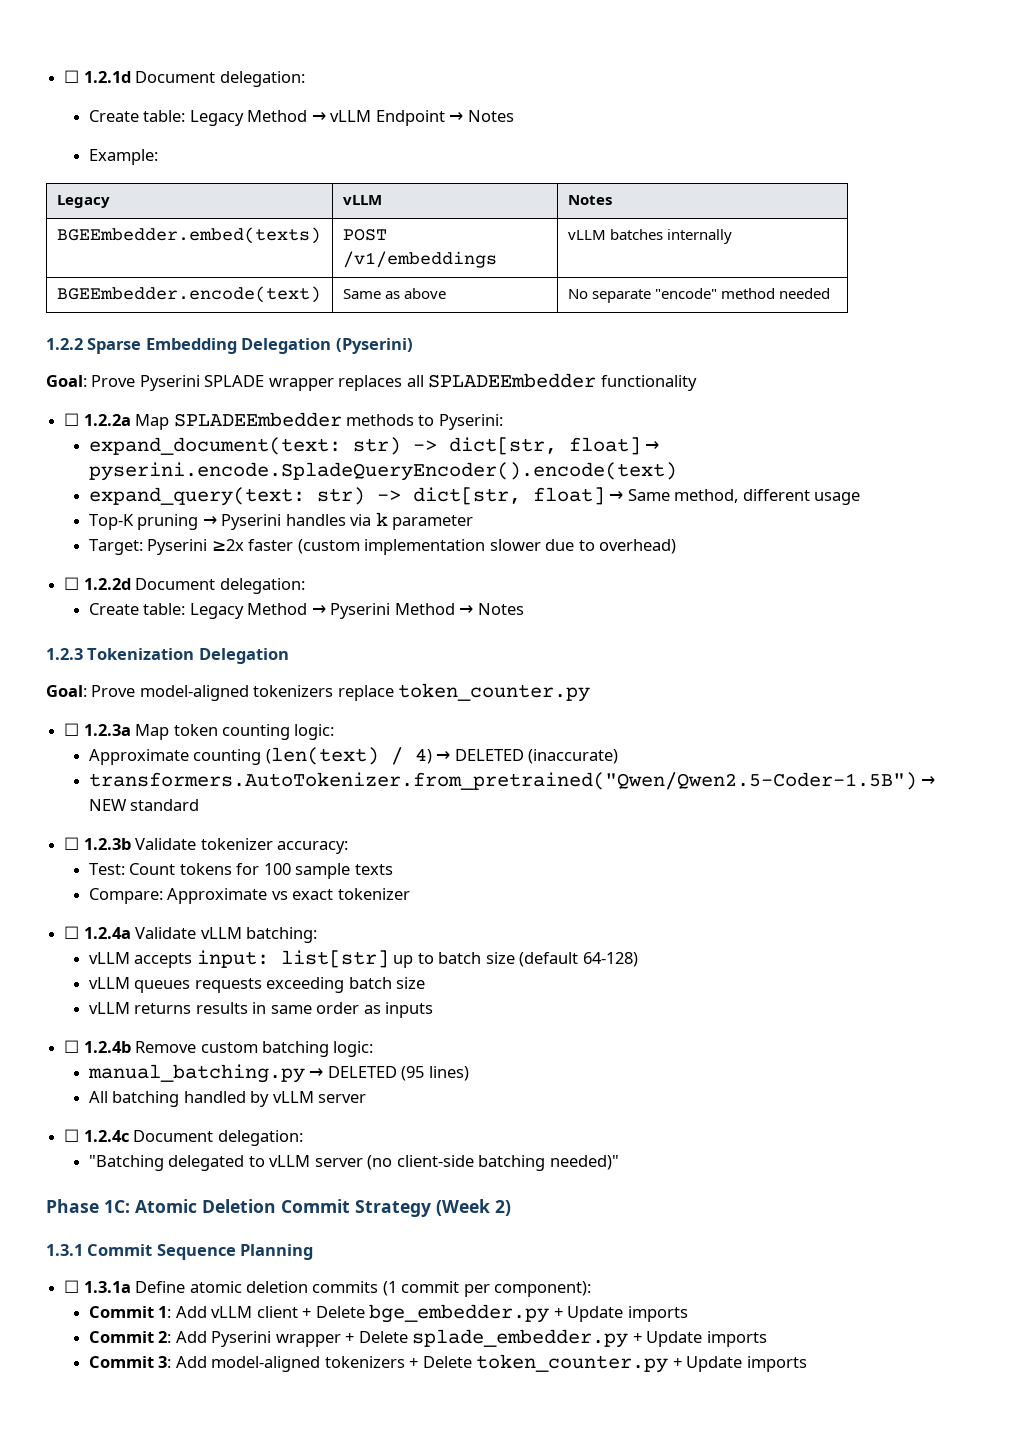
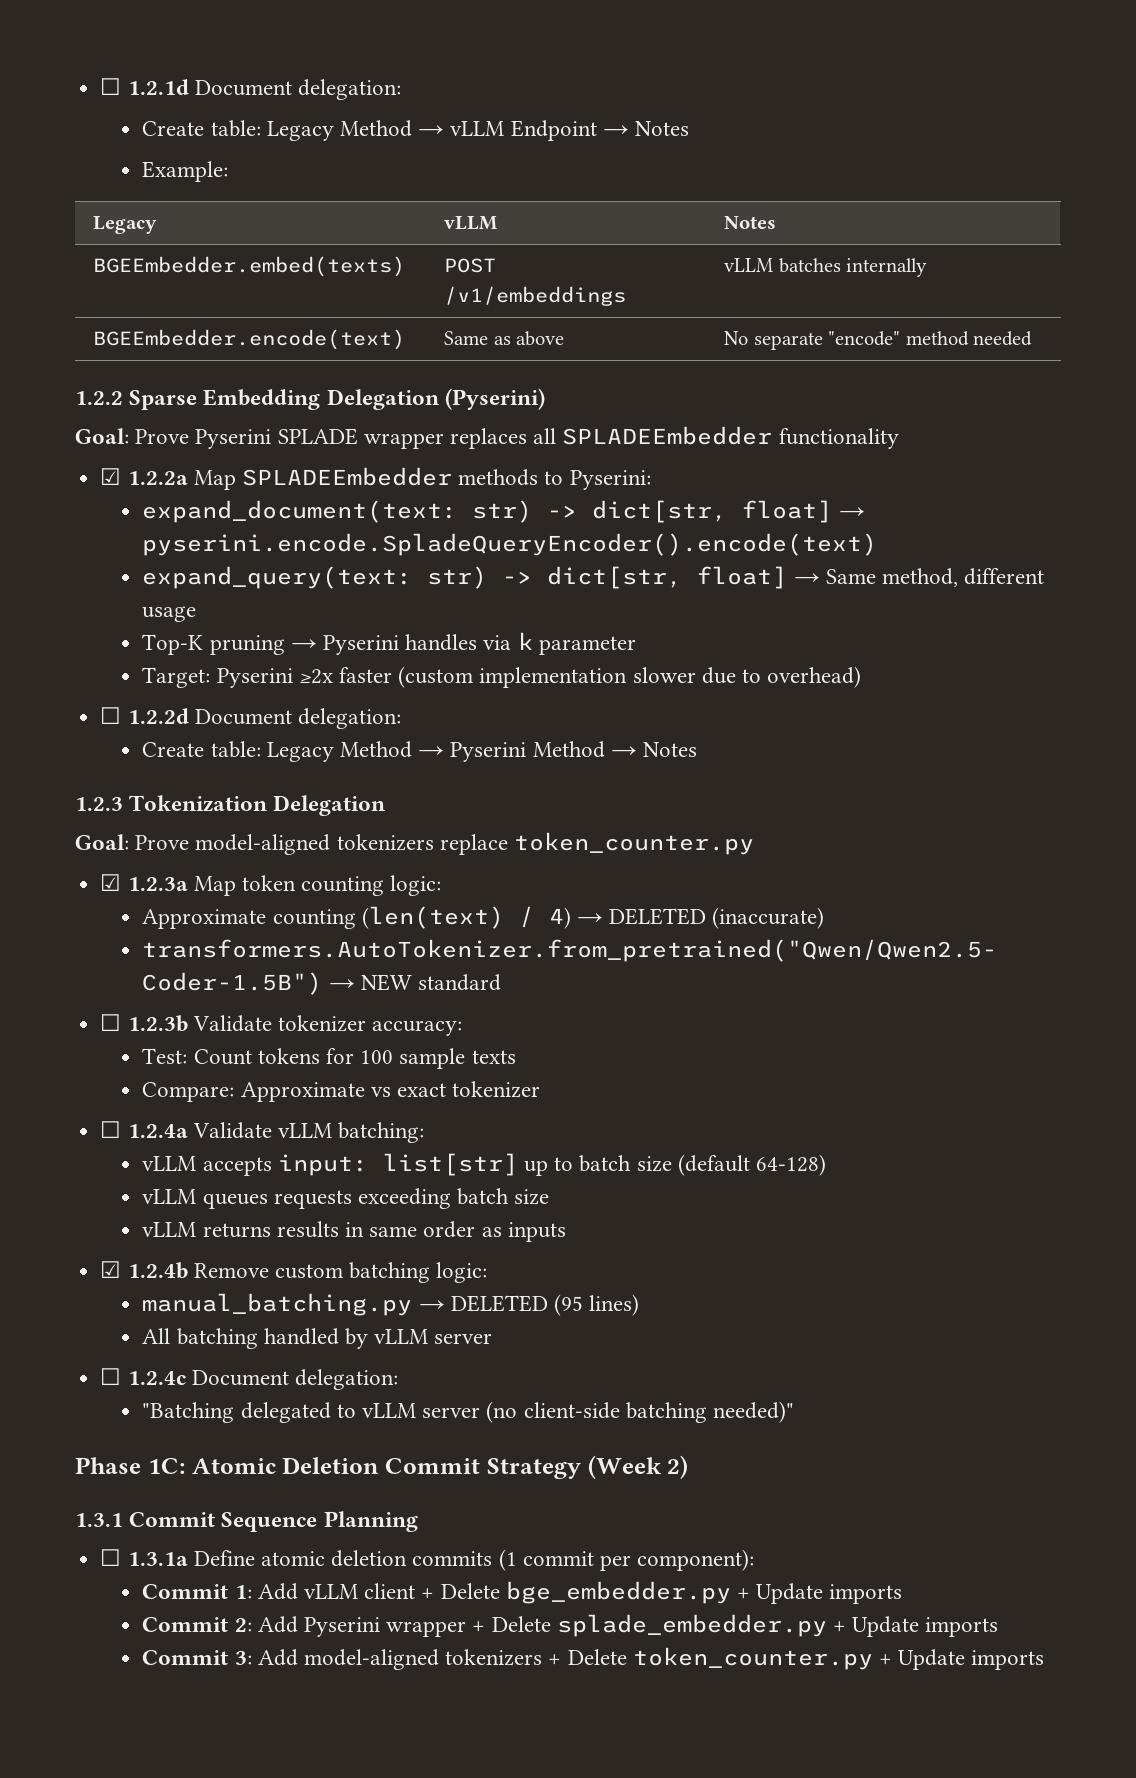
- ☐ 1.2.2a Map SPLADEEmbedder methods to Pyserini:
+ ☑ 1.2.2a Map SPLADEEmbedder methods to Pyserini:
- ☐ 1.2.3a Map token counting logic:
+ ☑ 1.2.3a Map token counting logic:
- ☐ 1.2.4b Remove custom batching logic:
+ ☑ 1.2.4b Remove custom batching logic:

